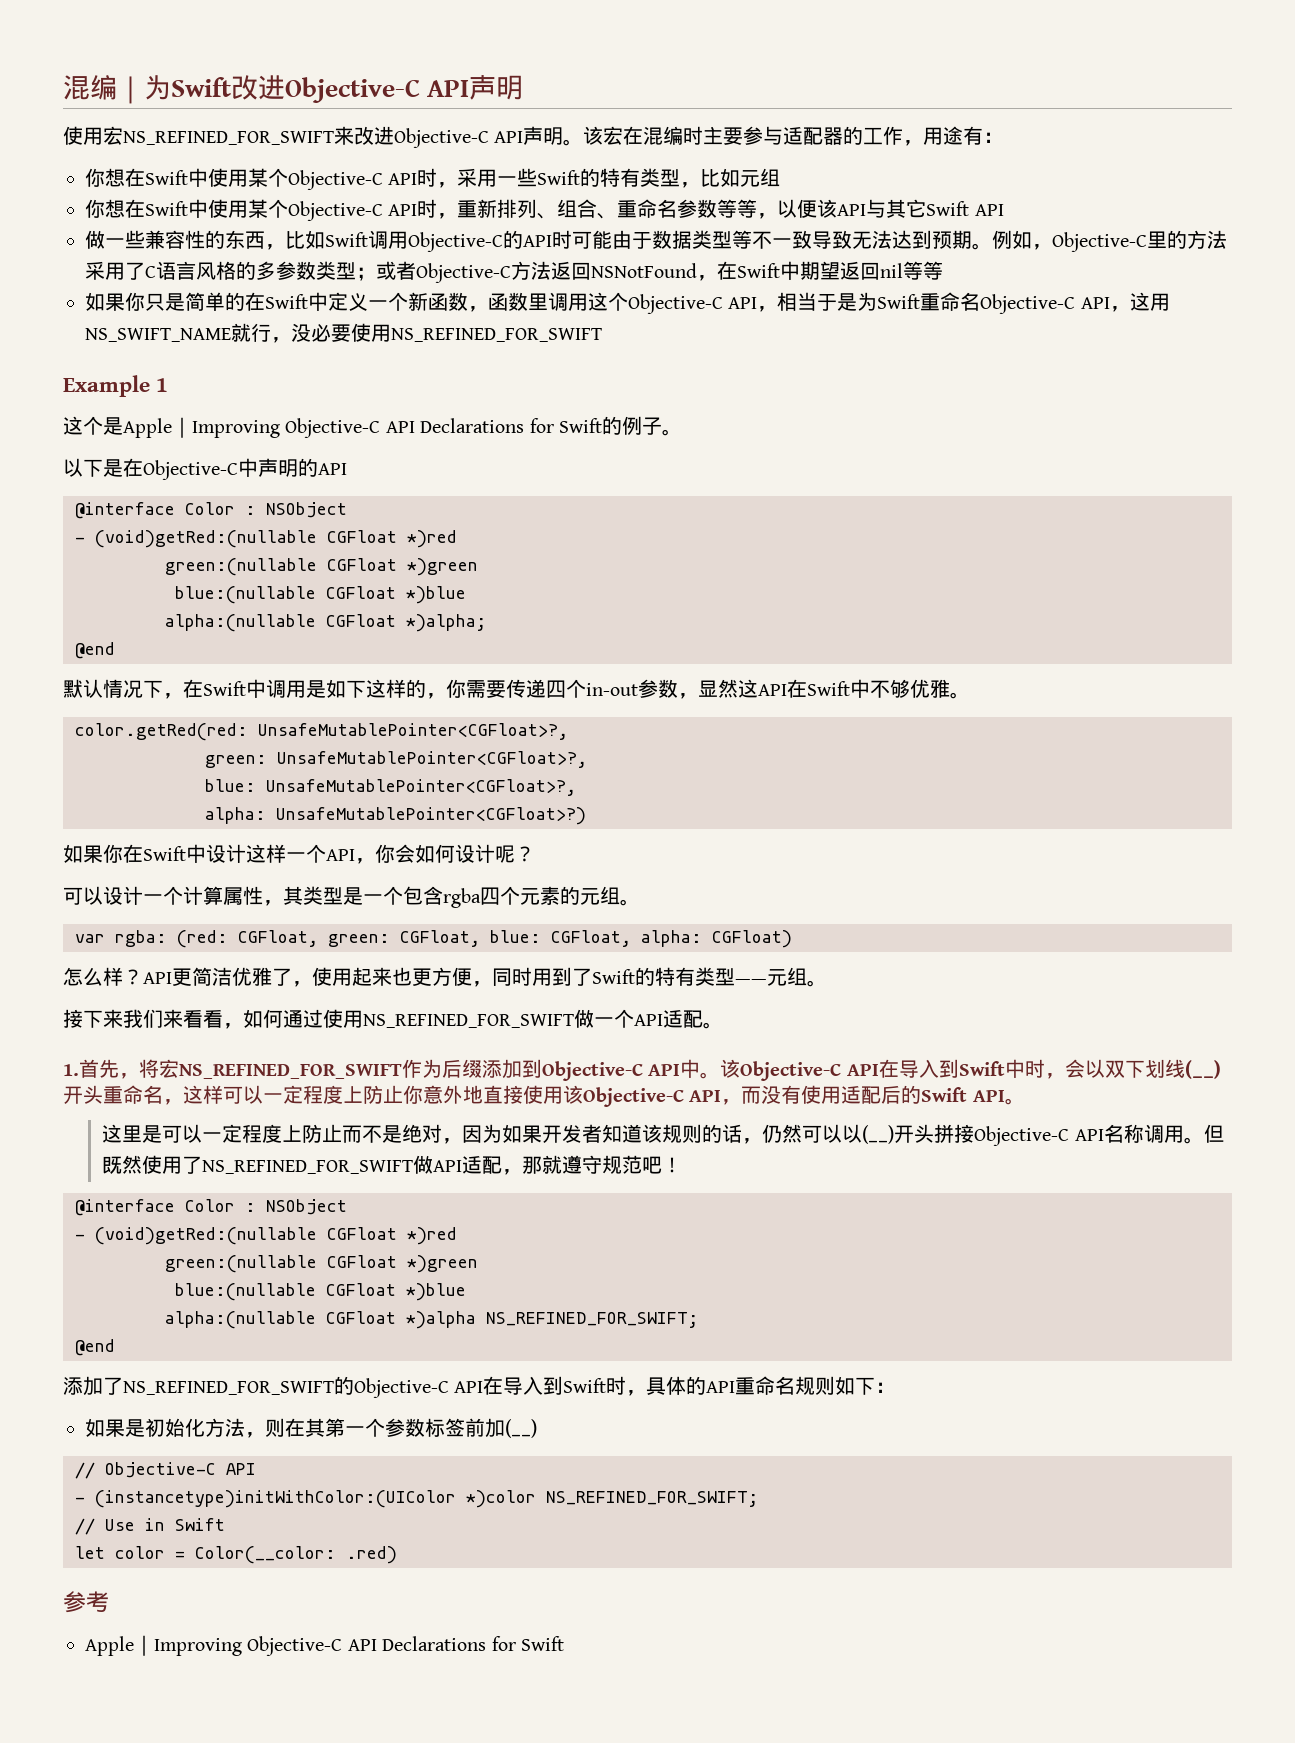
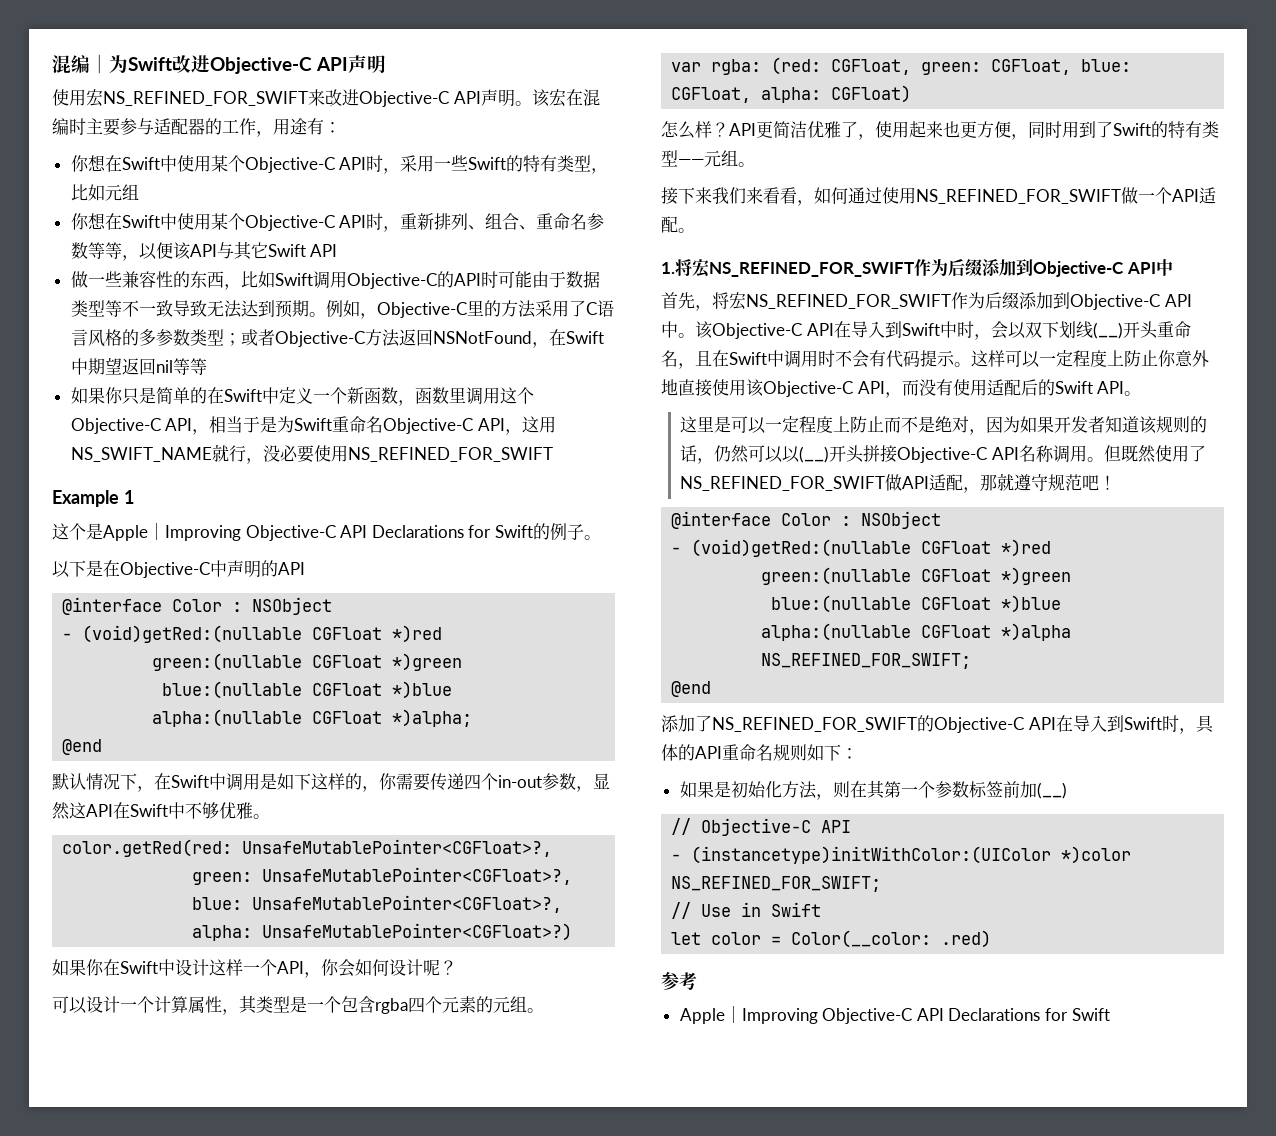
- 1.首先，将宏NS_REFINED_FOR_SWIFT作为后缀添加到Objective-C API中。
+ 1.将宏NS_REFINED_FOR_SWIFT作为后缀添加到Objective-C API中
+ 首先，将宏NS_REFINED_FOR_SWIFT作为后缀添加到Objective-C API中。
- 该Objective-C API在导入到Swift中时，会以双下划线(__)开头重命名，这样可以一定程度上防止你意外地直接使用该Objective-C API，而没有使用适配后的Swift API。
+ 该Objective-C API在导入到Swift中时，会以双下划线(__)开头重命名，且在Swift中调用时不会有代码提示。这样可以一定程度上防止你意外地直接使用该Objective-C API，而没有使用适配后的Swift API。

